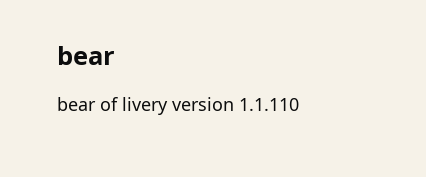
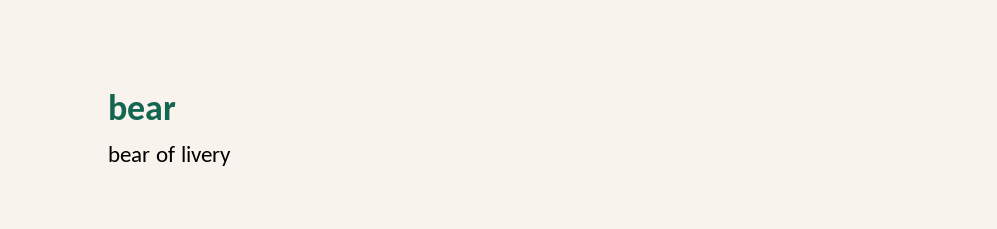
- bear of livery version 1.1.110
+ bear of livery

